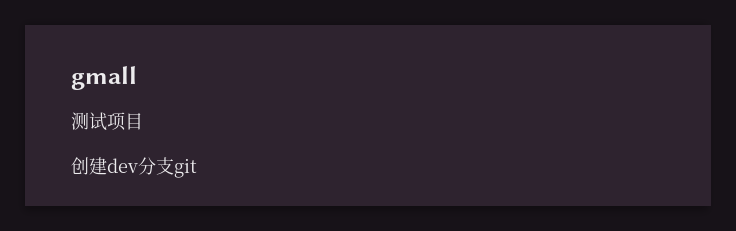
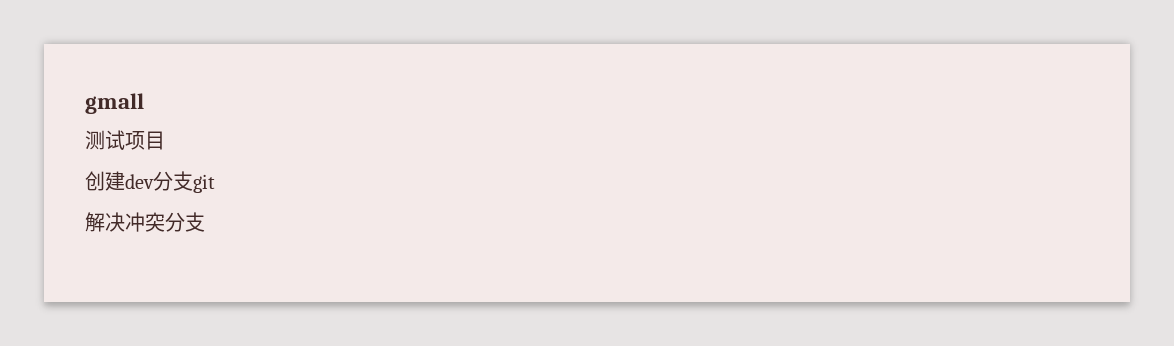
+ 解决冲突分支

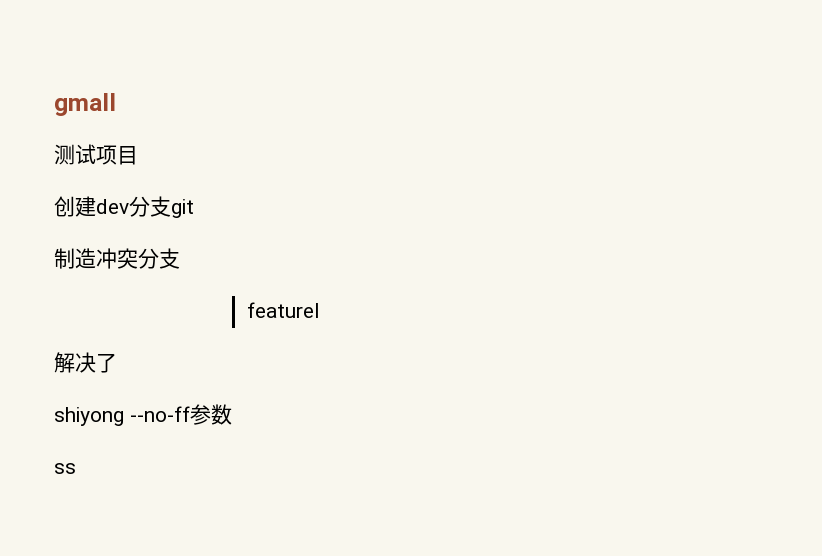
- 解决冲突分支
+ 制造冲突分支
+ featurel
+ 解决了
+ shiyong --no-ff参数
+ ss

